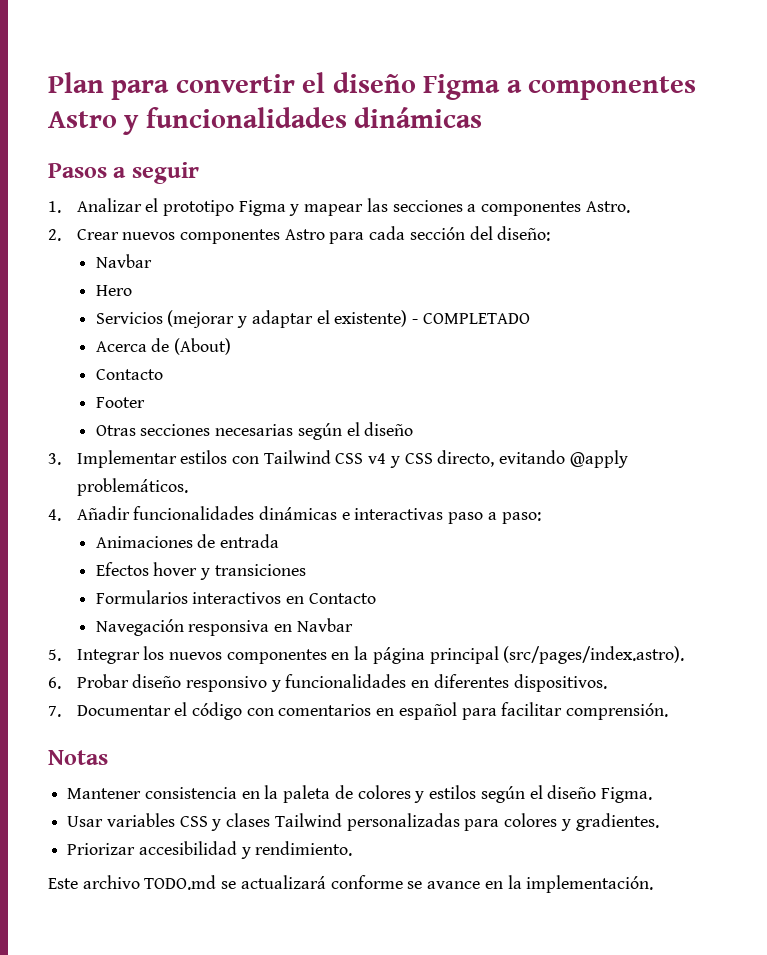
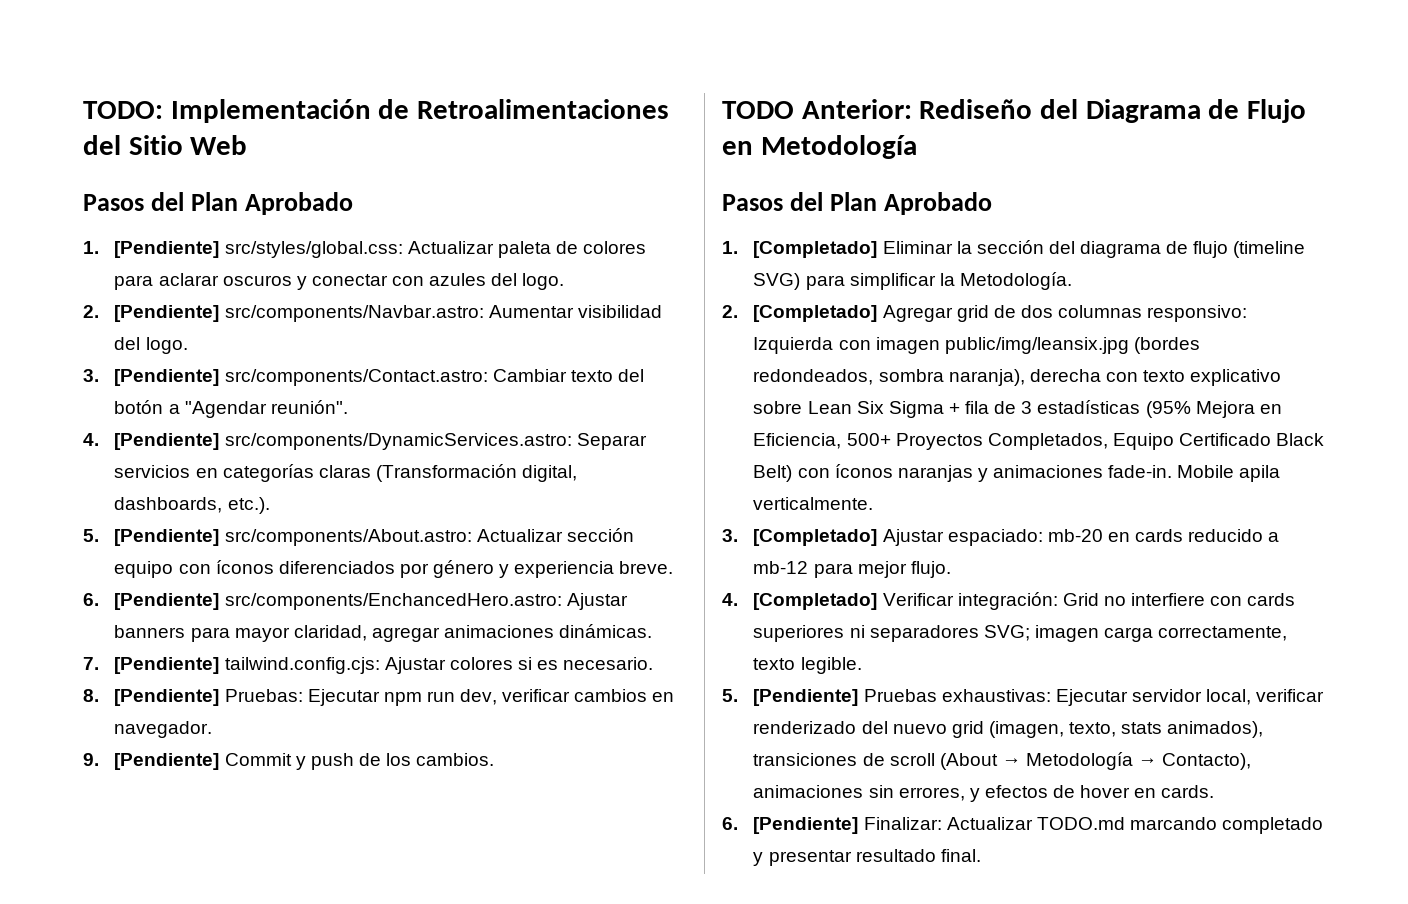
- Plan para convertir el diseño Figma a componentes Astro y funcionalidades dinámicas
- Pasos a seguir
- 1. Analizar el prototipo Figma y mapear las secciones a componentes Astro.
- 2. Crear nuevos componentes Astro para cada sección del diseño:
- Navbar
- Hero
- Servicios (mejorar y adaptar el existente) - COMPLETADO
- Acerca de (About)
- Contacto
- Footer
- Otras secciones necesarias según el diseño
- 3. Implementar estilos con Tailwind CSS v4 y CSS directo, evitando @apply problemáticos.
- 4. Añadir funcionalidades dinámicas e interactivas paso a paso:
- Animaciones de entrada
- Efectos hover y transiciones
- Formularios interactivos en Contacto
- Navegación responsiva en Navbar
- 5. Integrar los nuevos componentes en la página principal (src/pages/index.astro).
- 6. Probar diseño responsivo y funcionalidades en diferentes dispositivos.
- 7. Documentar el código con comentarios en español para facilitar comprensión.
- Notas
- Mantener consistencia en la paleta de colores y estilos según el diseño Figma.
- Usar variables CSS y clases Tailwind personalizadas para colores y gradientes.
- Priorizar accesibilidad y rendimiento.
- Este archivo TODO.md se actualizará conforme se avance en la implementación.
+ TODO: Implementación de Retroalimentaciones del Sitio Web
+ Pasos del Plan Aprobado
+ 1. [Pendiente] src/styles/global.css: Actualizar paleta de colores para aclarar oscuros y conectar con azules del logo.
+ 2. [Pendiente] src/components/Navbar.astro: Aumentar visibilidad del logo.
+ 3. [Pendiente] src/components/Contact.astro: Cambiar texto del botón a "Agendar reunión".
+ 4. [Pendiente] src/components/DynamicServices.astro: Separar servicios en categorías claras (Transformación digital, dashboards, etc.).
+ 5. [Pendiente] src/components/About.astro: Actualizar sección equipo con íconos diferenciados por género y experiencia breve.
+ 6. [Pendiente] src/components/EnchancedHero.astro: Ajustar banners para mayor claridad, agregar animaciones dinámicas.
+ 7. [Pendiente] tailwind.config.cjs: Ajustar colores si es necesario.
+ 8. [Pendiente] Pruebas: Ejecutar npm run dev, verificar cambios en navegador.
+ 9. [Pendiente] Commit y push de los cambios.
+ TODO Anterior: Rediseño del Diagrama de Flujo en Metodología
+ Pasos del Plan Aprobado
+ 1. [Completado] Eliminar la sección del diagrama de flujo (timeline SVG) para simplificar la Metodología.
+ 2. [Completado] Agregar grid de dos columnas responsivo: Izquierda con imagen public/img/leansix.jpg (bordes redondeados, sombra naranja), derecha con texto explicativo sobre Lean Six Sigma + fila de 3 estadísticas (95% Mejora en Eficiencia, 500+ Proyectos Completados, Equipo Certificado Black Belt) con íconos naranjas y animaciones fade-in. Mobile apila verticalmente.
+ 3. [Completado] Ajustar espaciado: mb-20 en cards reducido a mb-12 para mejor flujo.
+ 4. [Completado] Verificar integración: Grid no interfiere con cards superiores ni separadores SVG; imagen carga correctamente, texto legible.
+ 5. [Pendiente] Pruebas exhaustivas: Ejecutar servidor local, verificar renderizado del nuevo grid (imagen, texto, stats animados), transiciones de scroll (About → Metodología → Contacto), animaciones sin errores, y efectos de hover en cards.
+ 6. [Pendiente] Finalizar: Actualizar TODO.md marcando completado y presentar resultado final.

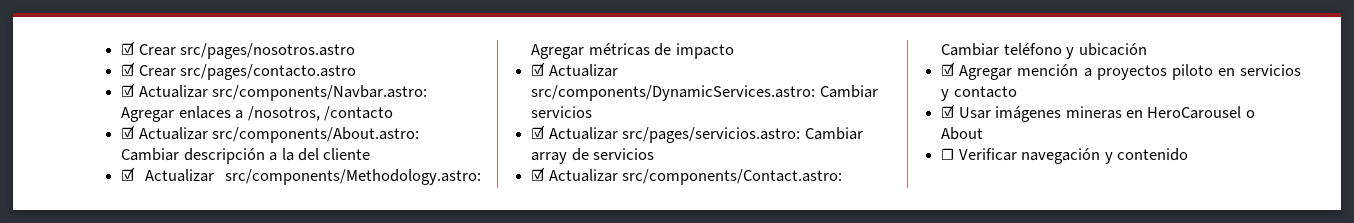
- TODO: Implementación de Retroalimentaciones del Sitio Web
- Pasos del Plan Aprobado
- 1. [Pendiente] src/styles/global.css: Actualizar paleta de colores para aclarar oscuros y conectar con azules del logo.
- 2. [Pendiente] src/components/Navbar.astro: Aumentar visibilidad del logo.
- 3. [Pendiente] src/components/Contact.astro: Cambiar texto del botón a "Agendar reunión".
- 4. [Pendiente] src/components/DynamicServices.astro: Separar servicios en categorías claras (Transformación digital, dashboards, etc.).
- 5. [Pendiente] src/components/About.astro: Actualizar sección equipo con íconos diferenciados por género y experiencia breve.
- 6. [Pendiente] src/components/EnchancedHero.astro: Ajustar banners para mayor claridad, agregar animaciones dinámicas.
- 7. [Pendiente] tailwind.config.cjs: Ajustar colores si es necesario.
- 8. [Pendiente] Pruebas: Ejecutar npm run dev, verificar cambios en navegador.
- 9. [Pendiente] Commit y push de los cambios.
- TODO Anterior: Rediseño del Diagrama de Flujo en Metodología
- Pasos del Plan Aprobado
- 1. [Completado] Eliminar la sección del diagrama de flujo (timeline SVG) para simplificar la Metodología.
- 2. [Completado] Agregar grid de dos columnas responsivo: Izquierda con imagen public/img/leansix.jpg (bordes redondeados, sombra naranja), derecha con texto explicativo sobre Lean Six Sigma + fila de 3 estadísticas (95% Mejora en Eficiencia, 500+ Proyectos Completados, Equipo Certificado Black Belt) con íconos naranjas y animaciones fade-in. Mobile apila verticalmente.
- 3. [Completado] Ajustar espaciado: mb-20 en cards reducido a mb-12 para mejor flujo.
- 4. [Completado] Verificar integración: Grid no interfiere con cards superiores ni separadores SVG; imagen carga correctamente, texto legible.
- 5. [Pendiente] Pruebas exhaustivas: Ejecutar servidor local, verificar renderizado del nuevo grid (imagen, texto, stats animados), transiciones de scroll (About → Metodología → Contacto), animaciones sin errores, y efectos de hover en cards.
- 6. [Pendiente] Finalizar: Actualizar TODO.md marcando completado y presentar resultado final.
+ ☑ Crear src/pages/nosotros.astro
+ ☑ Crear src/pages/contacto.astro
+ ☑ Actualizar src/components/Navbar.astro: Agregar enlaces a /nosotros, /contacto
+ ☑ Actualizar src/components/About.astro: Cambiar descripción a la del cliente
+ ☑ Actualizar src/components/Methodology.astro: Agregar métricas de impacto
+ ☑ Actualizar src/components/DynamicServices.astro: Cambiar servicios
+ ☑ Actualizar src/pages/servicios.astro: Cambiar array de servicios
+ ☑ Actualizar src/components/Contact.astro: Cambiar teléfono y ubicación
+ ☑ Agregar mención a proyectos piloto en servicios y contacto
+ ☑ Usar imágenes mineras en HeroCarousel o About
+ ☐ Verificar navegación y contenido

